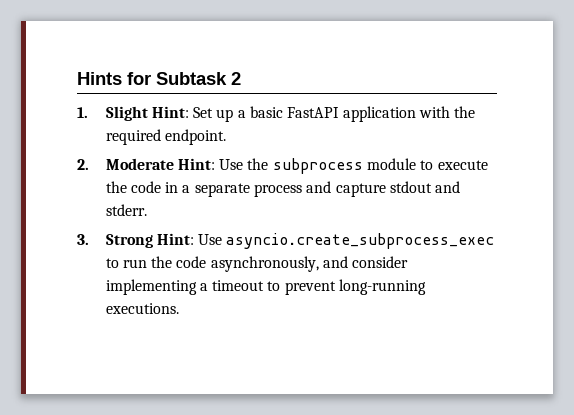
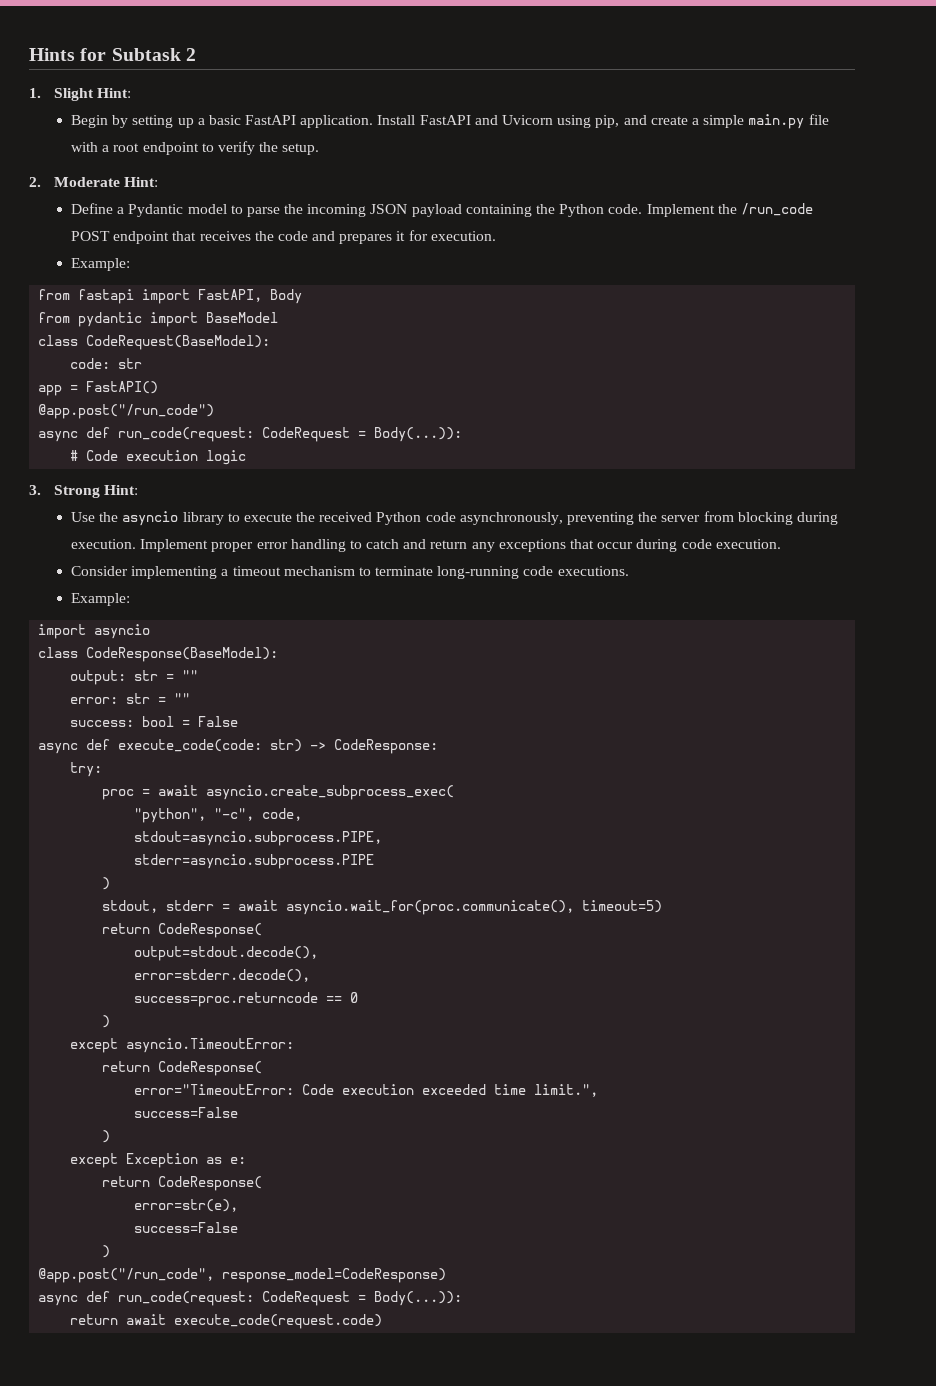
- 1. Slight Hint: Set up a basic FastAPI application with the required endpoint.
- 2. Moderate Hint: Use the subprocess module to execute the code in a separate process and capture stdout and stderr.
- 3. Strong Hint: Use asyncio.create_subprocess_exec to run the code asynchronously, and consider implementing a timeout to prevent long-running executions.
+ 1. Slight Hint:
+ Begin by setting up a basic FastAPI application. Install FastAPI and Uvicorn using pip, and create a simple main.py file with a root endpoint to verify the setup.
+ 2. Moderate Hint:
+ Define a Pydantic model to parse the incoming JSON payload containing the Python code. Implement the /run_code POST endpoint that receives the code and prepares it for execution.
+ Example:
+ from fastapi import FastAPI, Body
+ from pydantic import BaseModel
+ class CodeRequest(BaseModel):
+ code: str
+ app = FastAPI()
+ @app.post("/run_code")
+ async def run_code(request: CodeRequest = Body(...)):
+ # Code execution logic
+ 3. Strong Hint:
+ Use the asyncio library to execute the received Python code asynchronously, preventing the server from blocking during execution. Implement proper error handling to catch and return any exceptions that occur during code execution.
+ Consider implementing a timeout mechanism to terminate long-running code executions.
+ Example:
+ import asyncio
+ class CodeResponse(BaseModel):
+ output: str = ""
+ error: str = ""
+ success: bool = False
+ async def execute_code(code: str) -> CodeResponse:
+ try:
+ proc = await asyncio.create_subprocess_exec(
+ "python", "-c", code,
+ stdout=asyncio.subprocess.PIPE,
+ stderr=asyncio.subprocess.PIPE
+ )
+ stdout, stderr = await asyncio.wait_for(proc.communicate(), timeout=5)
+ return CodeResponse(
+ output=stdout.decode(),
+ error=stderr.decode(),
+ success=proc.returncode == 0
+ )
+ except asyncio.TimeoutError:
+ return CodeResponse(
+ error="TimeoutError: Code execution exceeded time limit.",
+ success=False
+ )
+ except Exception as e:
+ return CodeResponse(
+ error=str(e),
+ success=False
+ )
+ @app.post("/run_code", response_model=CodeResponse)
+ async def run_code(request: CodeRequest = Body(...)):
+ return await execute_code(request.code)

